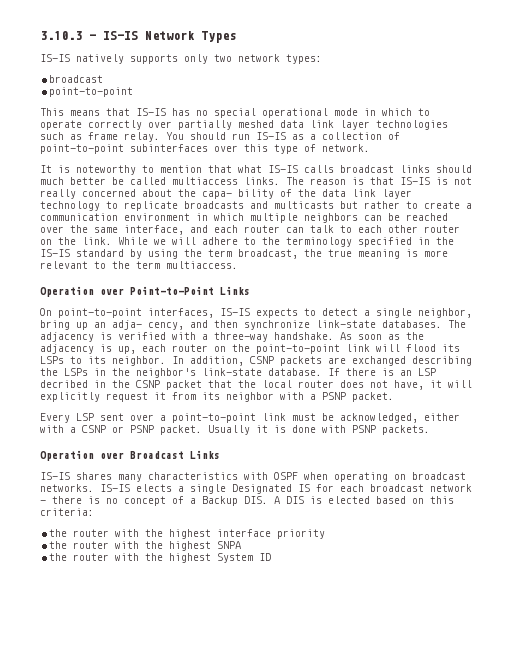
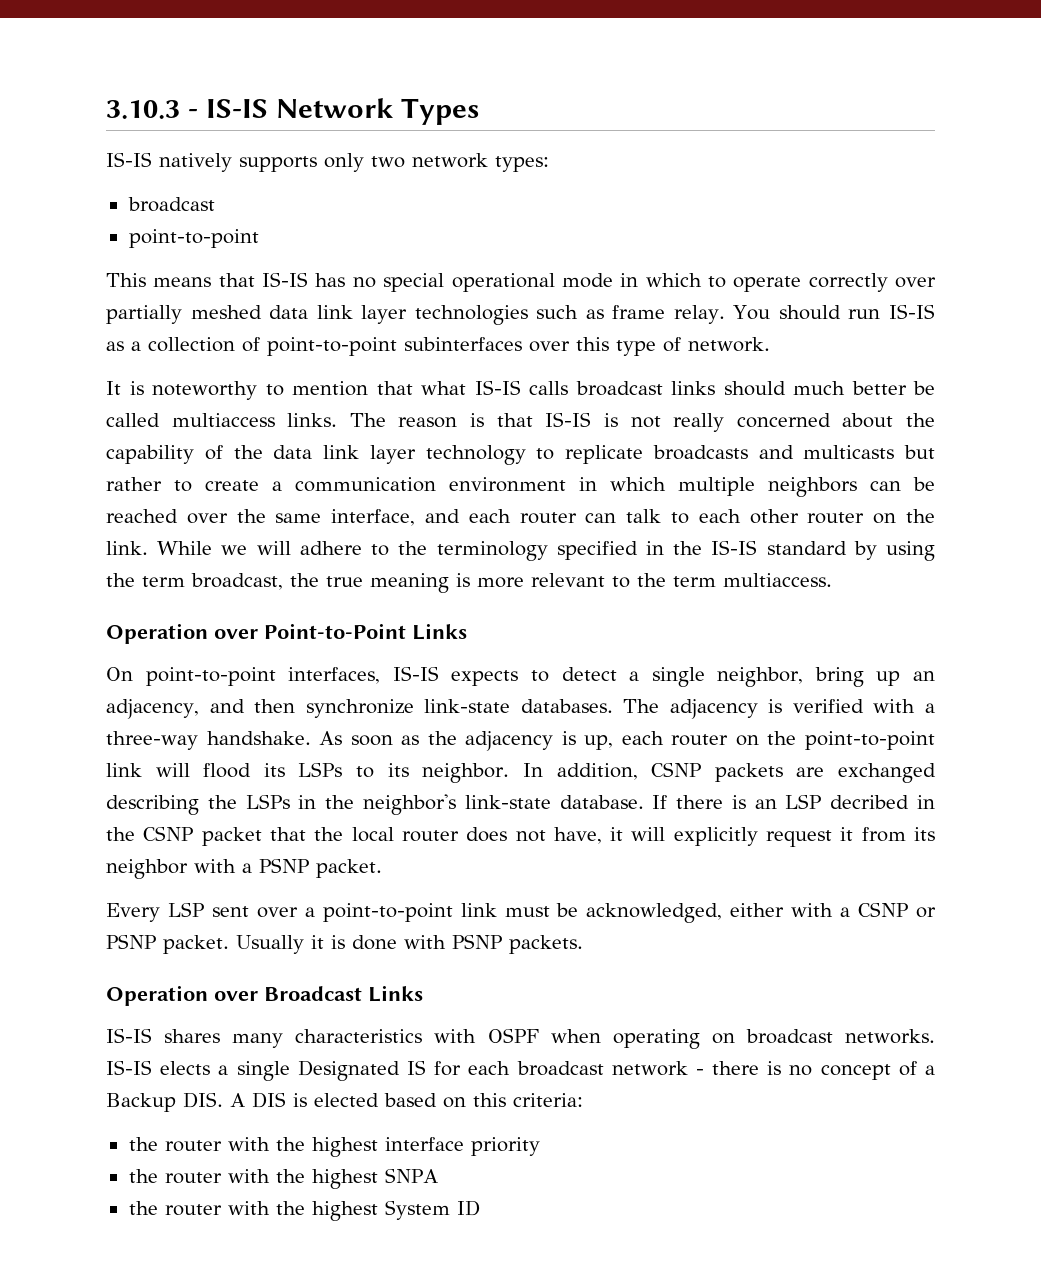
- The reason is that IS-IS is not really concerned about the capa- bility of the data link layer technology to replicate broadcasts and multicasts but rather to create a communication environment in which multiple neighbors can be reached over the same interface, and each router can talk to each other router on the link.
+ The reason is that IS-IS is not really concerned about the capability of the data link layer technology to replicate broadcasts and multicasts but rather to create a communication environment in which multiple neighbors can be reached over the same interface, and each router can talk to each other router on the link.
- On point-to-point interfaces, IS-IS expects to detect a single neighbor, bring up an adja- cency, and then synchronize link-state databases.
+ On point-to-point interfaces, IS-IS expects to detect a single neighbor, bring up an adjacency, and then synchronize link-state databases.

